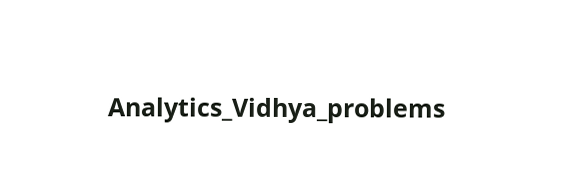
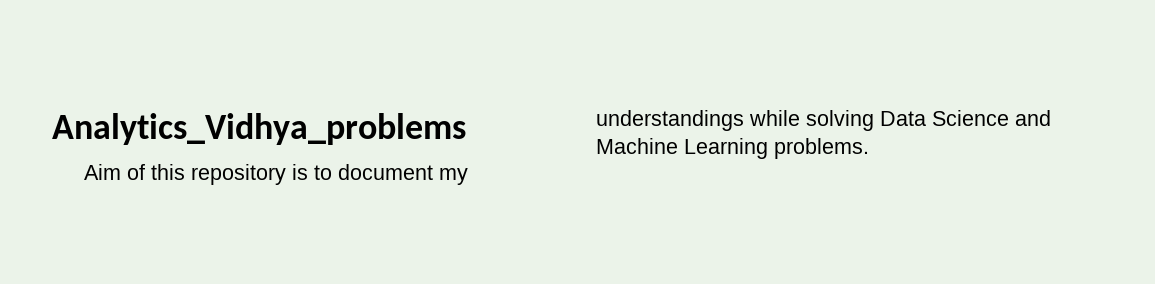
+ Aim of this repository is to document my understandings while solving Data Science and Machine Learning problems.

